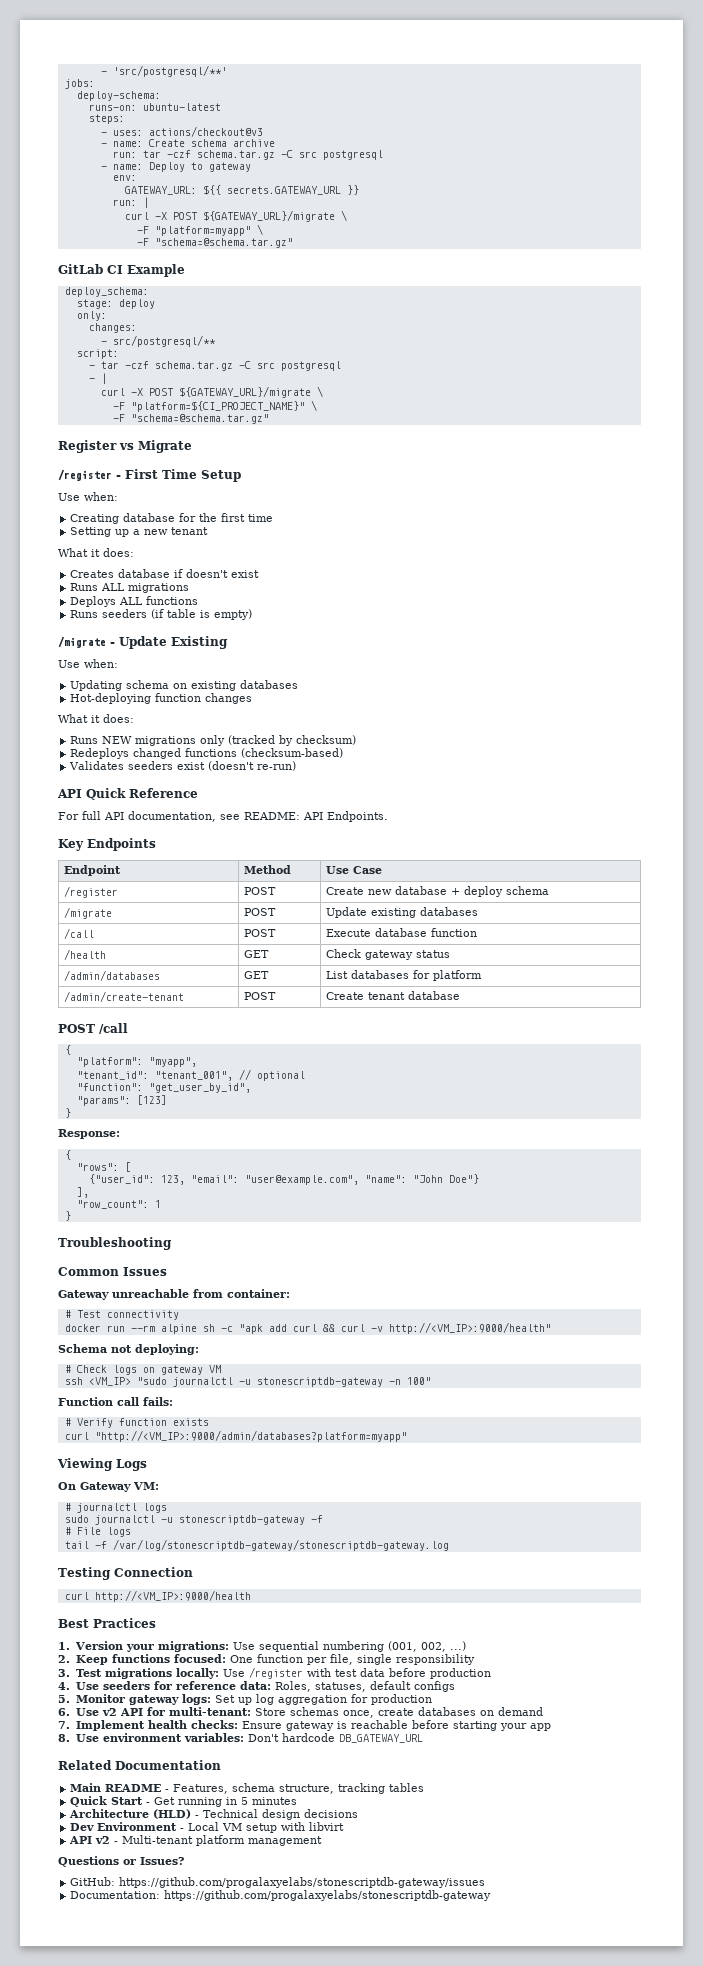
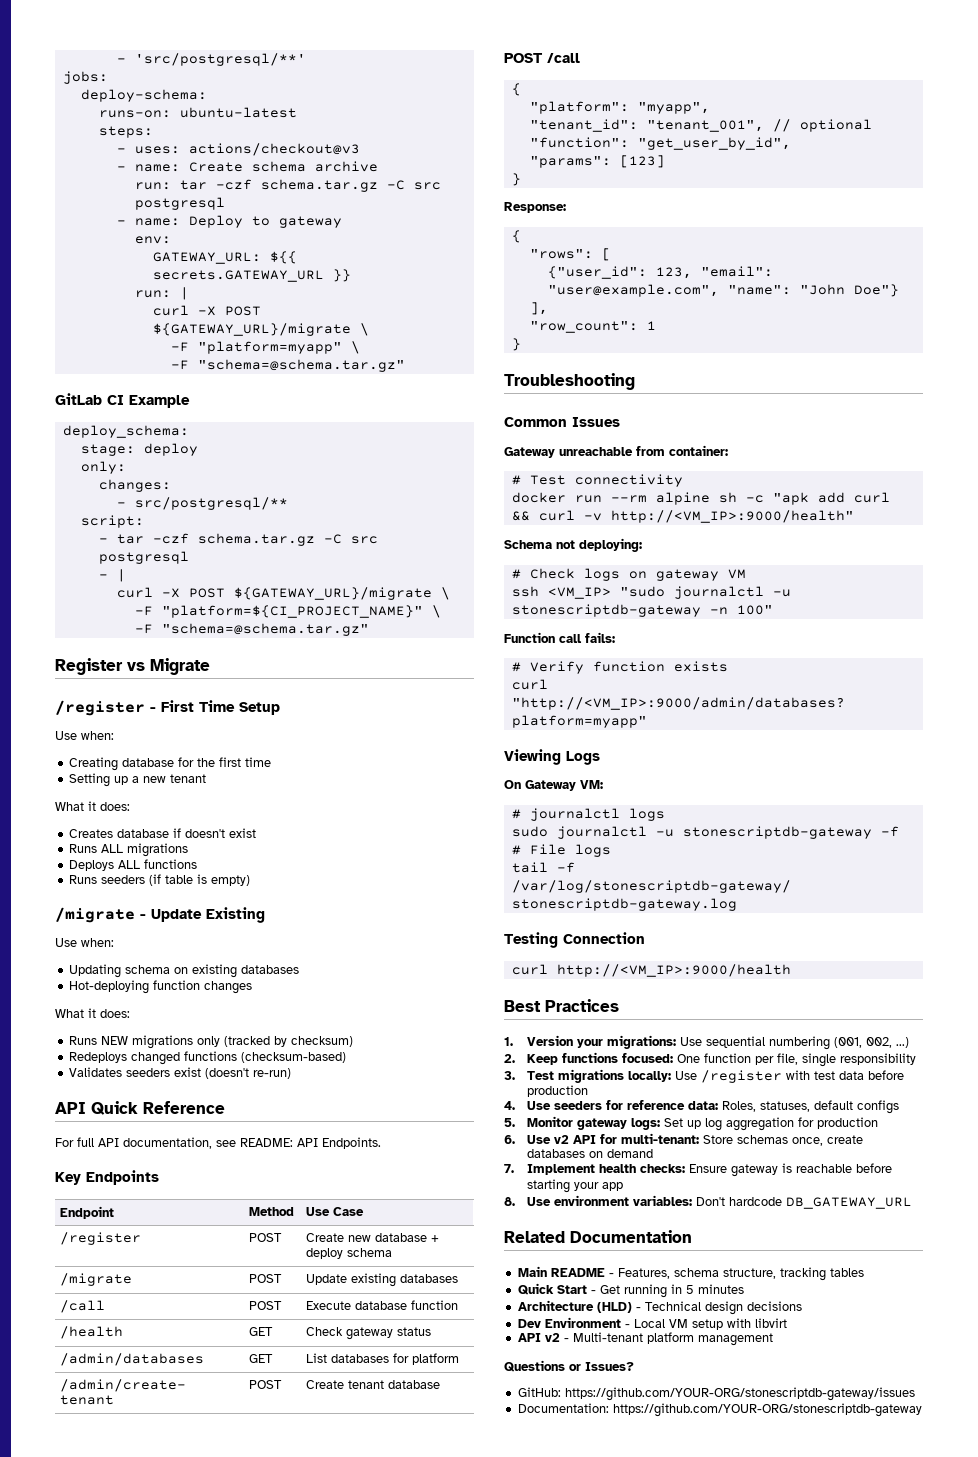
- GitHub: https://github.com/progalaxyelabs/stonescriptdb-gateway/issues
+ GitHub: https://github.com/YOUR-ORG/stonescriptdb-gateway/issues
- Documentation: https://github.com/progalaxyelabs/stonescriptdb-gateway
+ Documentation: https://github.com/YOUR-ORG/stonescriptdb-gateway

